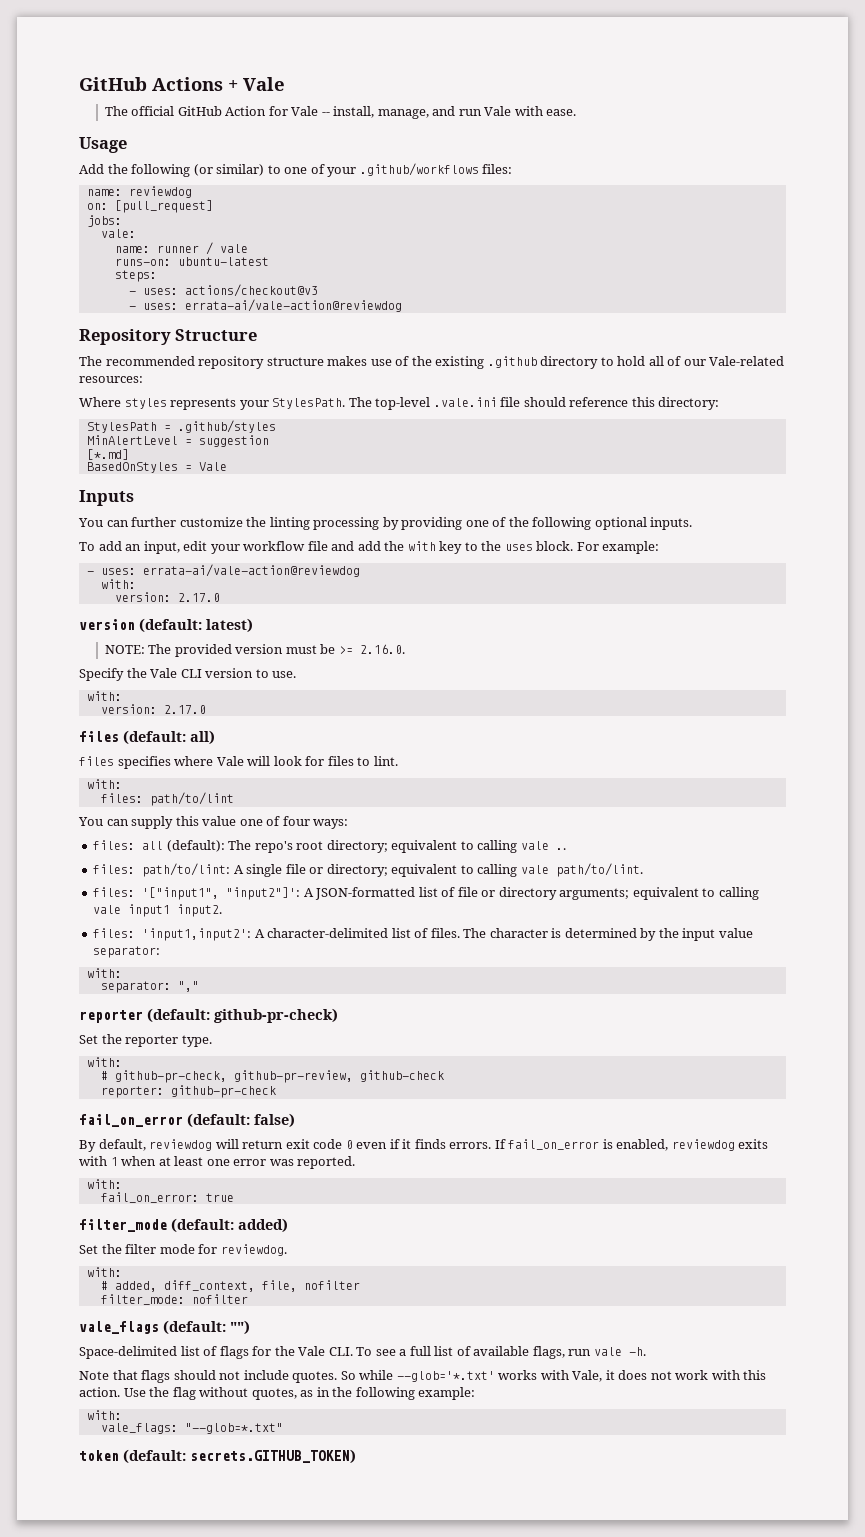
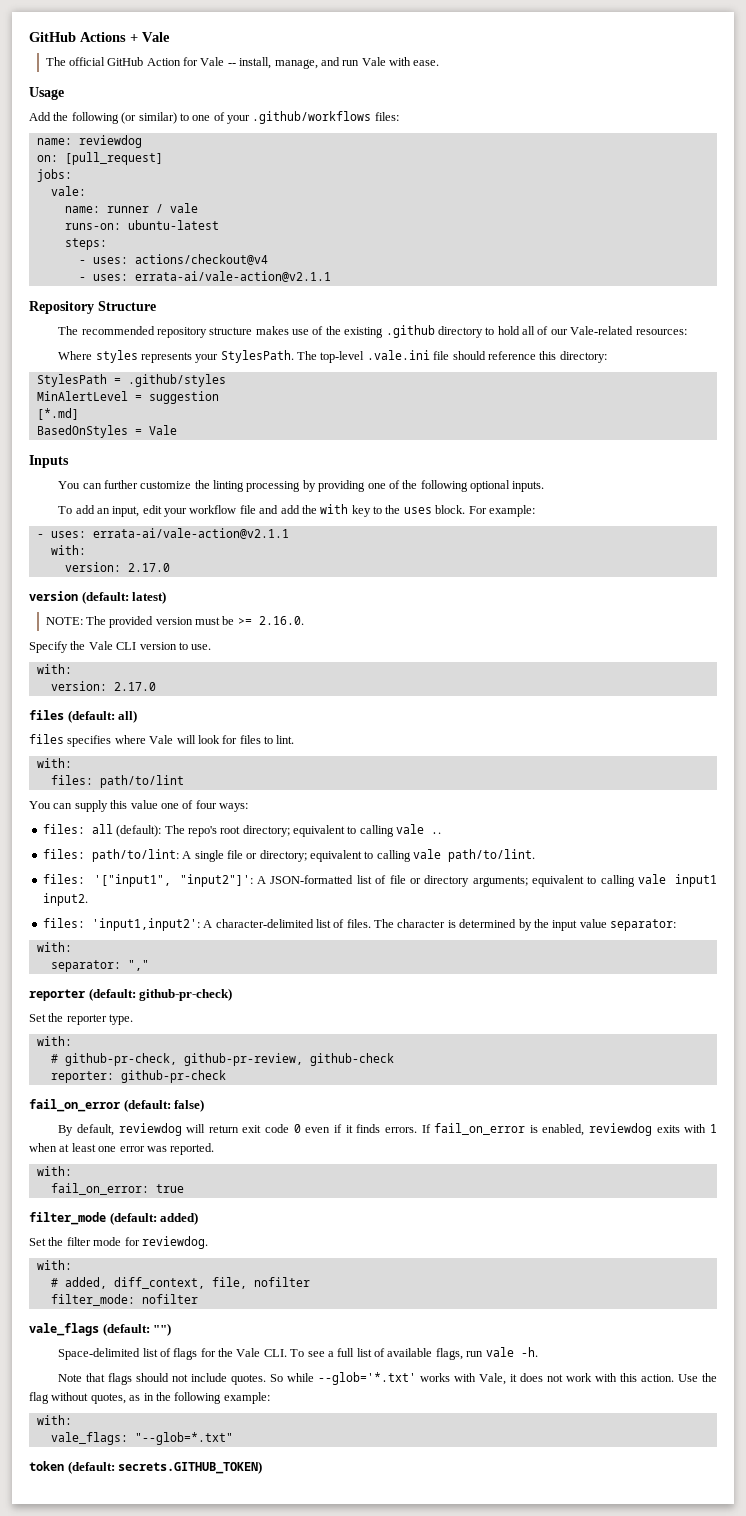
- - uses: actions/checkout@v3
- - uses: errata-ai/vale-action@reviewdog
+ - uses: actions/checkout@v4
+ - uses: errata-ai/vale-action@v2.1.1
  For example:
- - uses: errata-ai/vale-action@reviewdog
+ - uses: errata-ai/vale-action@v2.1.1

